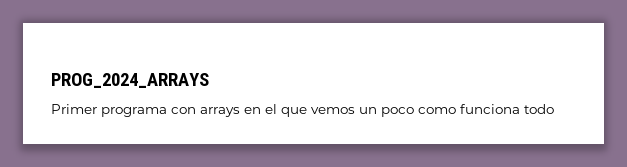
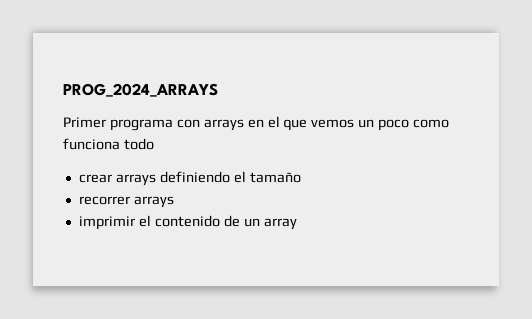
+ crear arrays definiendo el tamaño
+ recorrer arrays
+ imprimir el contenido de un array

